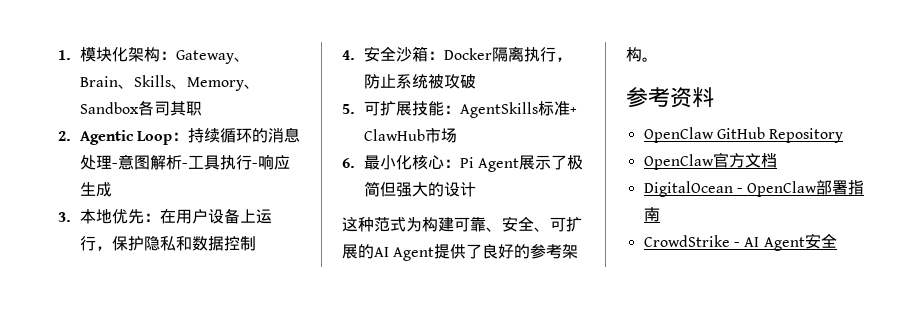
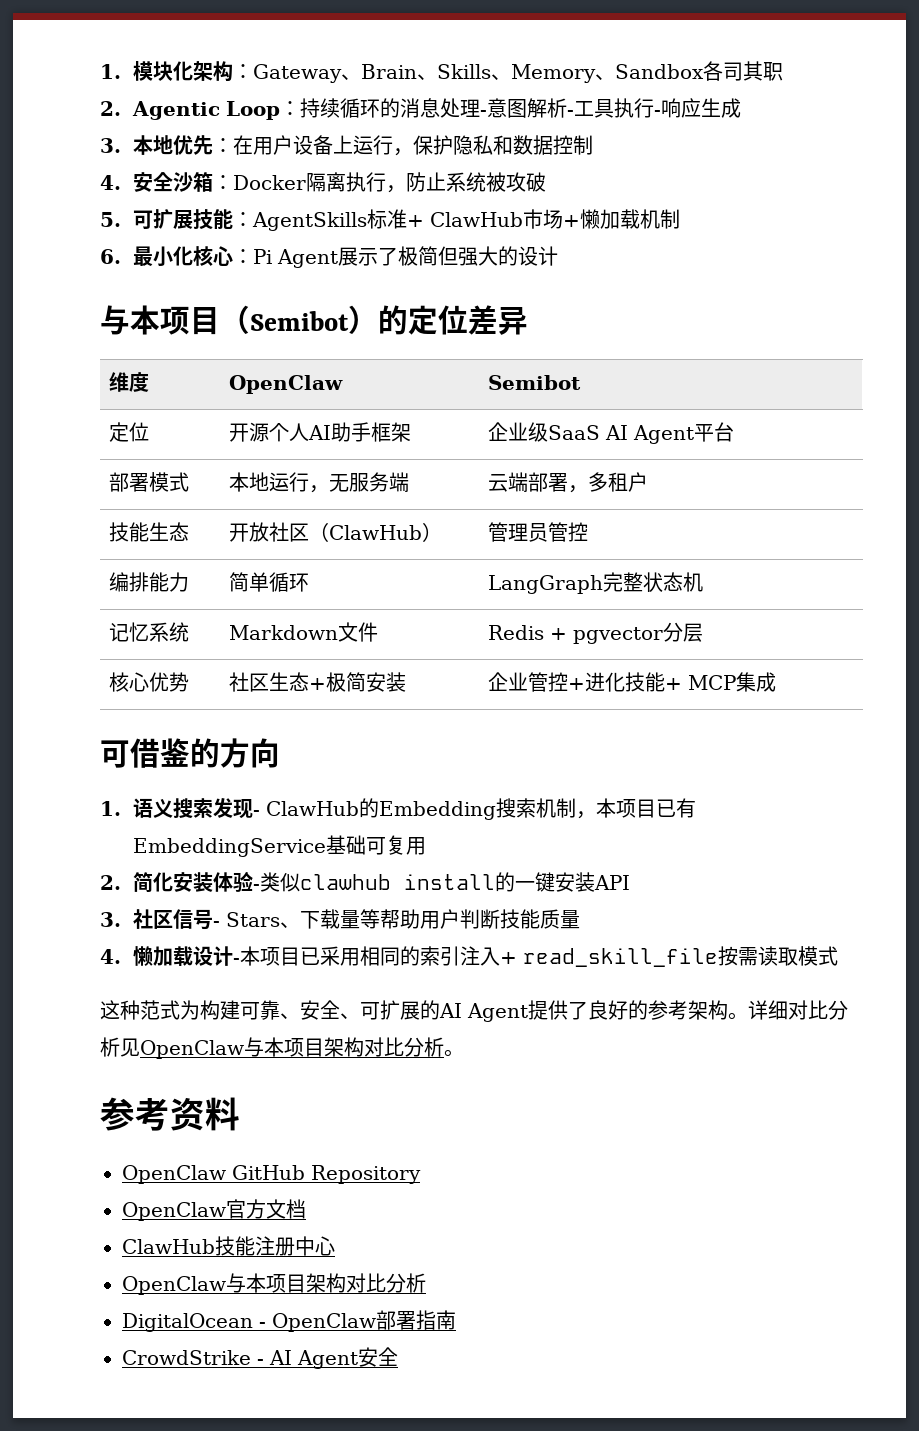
- 5.可扩展技能：AgentSkills标准+ ClawHub市场
+ 5.可扩展技能：AgentSkills标准+ ClawHub市场+懒加载机制
+ 与本项目（Semibot）的定位差异
+ 维度 | OpenClaw | Semibot
+ 定位 | 开源个人AI助手框架 | 企业级SaaS AI Agent平台
+ 部署模式 | 本地运行，无服务端 | 云端部署，多租户
+ 技能生态 | 开放社区（ClawHub） | 管理员管控
+ 编排能力 | 简单循环 | LangGraph完整状态机
+ 记忆系统 | Markdown文件 | Redis + pgvector分层
+ 核心优势 | 社区生态+极简安装 | 企业管控+进化技能+ MCP集成
+ 可借鉴的方向
+ 1.语义搜索发现- ClawHub的Embedding搜索机制，本项目已有EmbeddingService基础可复用
+ 2.简化安装体验-类似clawhub install的一键安装API
+ 3.社区信号- Stars、下载量等帮助用户判断技能质量
+ 4.懒加载设计-本项目已采用相同的索引注入+ read_skill_file按需读取模式
+ 详细对比分析见OpenClaw与本项目架构对比分析。
+ ClawHub技能注册中心
+ OpenClaw与本项目架构对比分析

